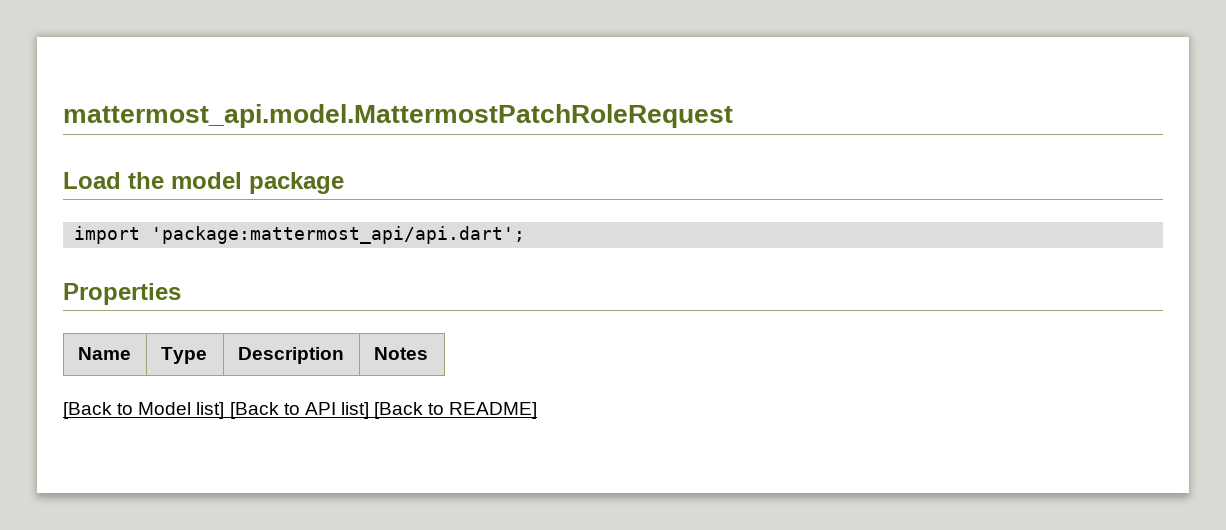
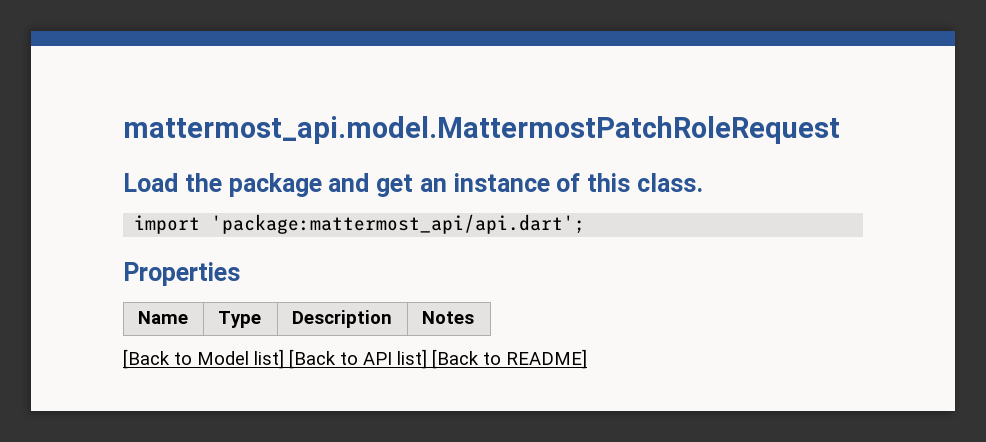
- Load the model package
+ Load the package and get an instance of this class.

